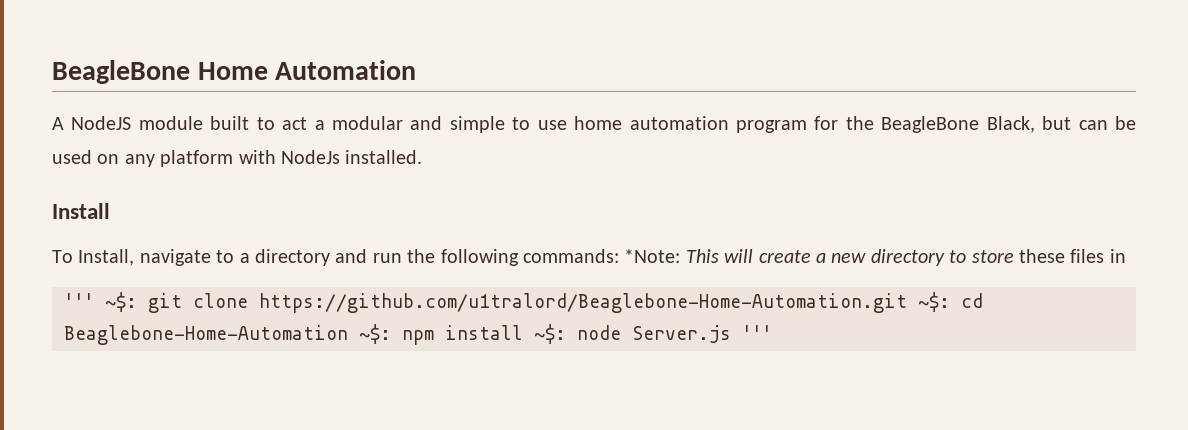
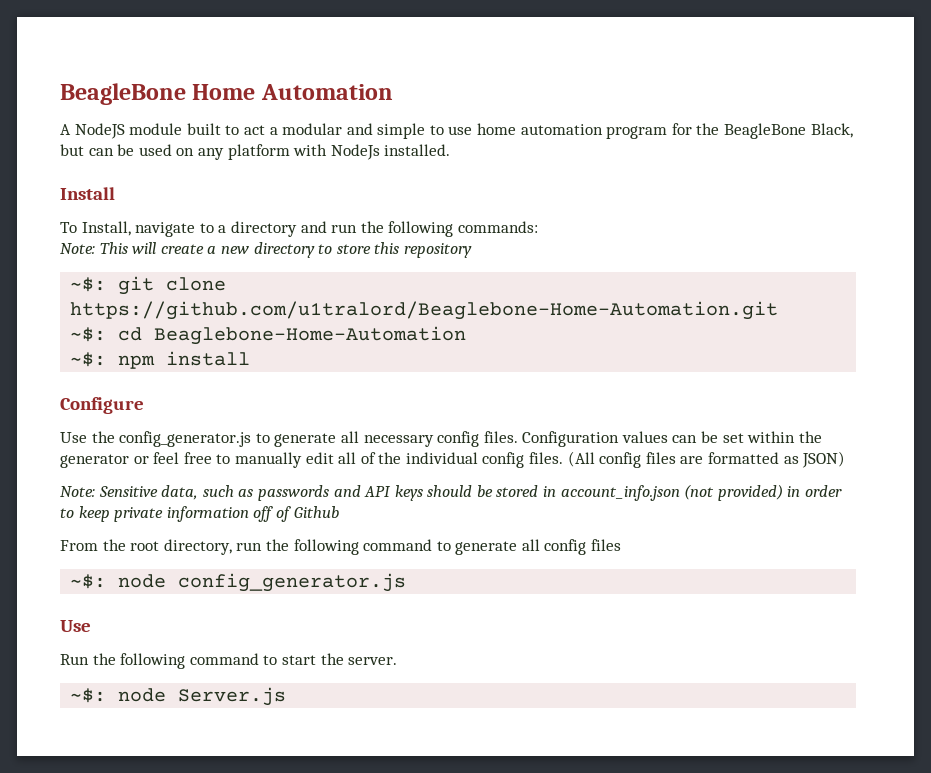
- To Install, navigate to a directory and run the following commands: *Note: This will create a new directory to store these files in
- ''' ~$: git clone https://github.com/u1tralord/Beaglebone-Home-Automation.git ~$: cd Beaglebone-Home-Automation ~$: npm install ~$: node Server.js '''
+ To Install, navigate to a directory and run the following commands:
+ Note: This will create a new directory to store this repository
+ ~$: git clone https://github.com/u1tralord/Beaglebone-Home-Automation.git
+ ~$: cd Beaglebone-Home-Automation
+ ~$: npm install
+ Configure
+ Use the config_generator.js to generate all necessary config files. Configuration values can be set within the generator or feel free to manually edit all of the individual config files. (All config files are formatted as JSON)
+ Note: Sensitive data, such as passwords and API keys should be stored in account_info.json (not provided) in order to keep private information off of Github
+ From the root directory, run the following command to generate all config files
+ ~$: node config_generator.js
+ Use
+ Run the following command to start the server.
+ ~$: node Server.js

